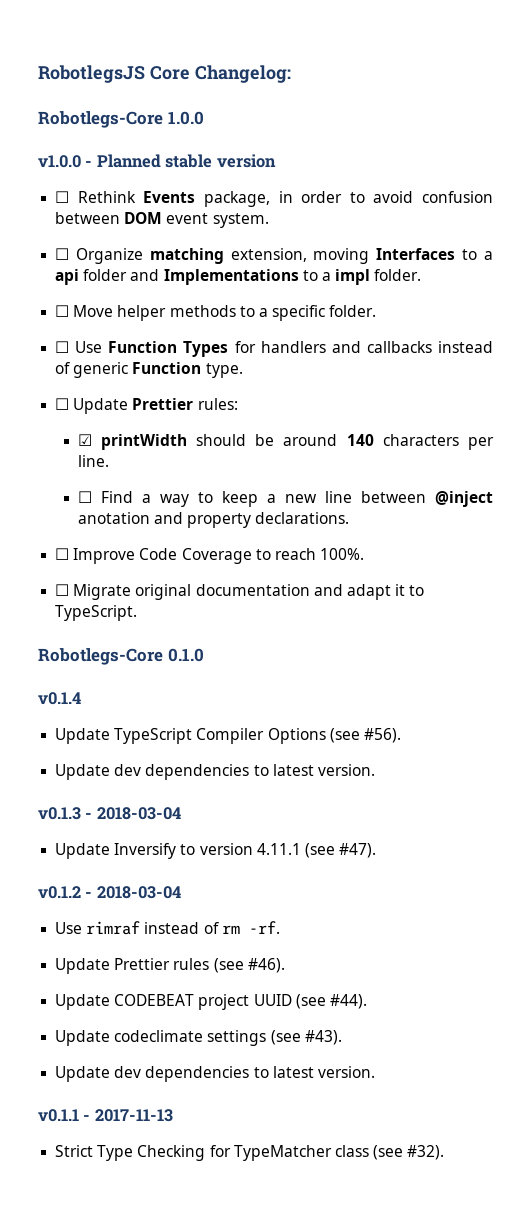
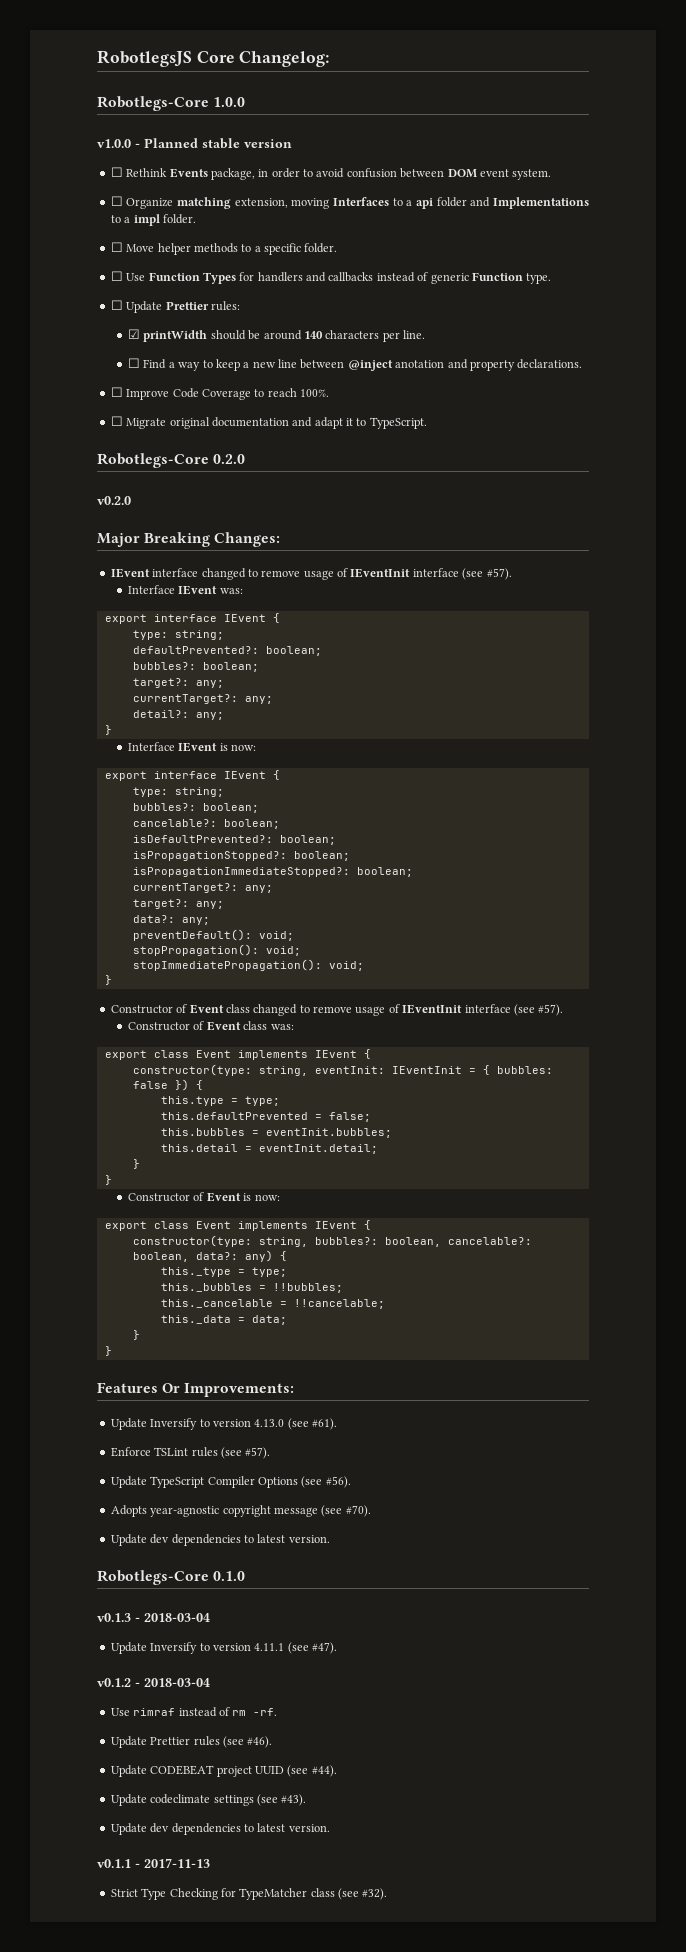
- Robotlegs-Core 0.1.0
- v0.1.4
+ Robotlegs-Core 0.2.0
+ v0.2.0
+ Major Breaking Changes:
+ IEvent interface changed to remove usage of IEventInit interface (see #57).
+ Interface IEvent was:
+ export interface IEvent {
+ type: string;
+ defaultPrevented?: boolean;
+ bubbles?: boolean;
+ target?: any;
+ currentTarget?: any;
+ detail?: any;
+ }
+ Interface IEvent is now:
+ export interface IEvent {
+ type: string;
+ bubbles?: boolean;
+ cancelable?: boolean;
+ isDefaultPrevented?: boolean;
+ isPropagationStopped?: boolean;
+ isPropagationImmediateStopped?: boolean;
+ currentTarget?: any;
+ target?: any;
+ data?: any;
+ preventDefault(): void;
+ stopPropagation(): void;
+ stopImmediatePropagation(): void;
+ }
+ Constructor of Event class changed to remove usage of IEventInit interface (see #57).
+ Constructor of Event class was:
+ export class Event implements IEvent {
+ constructor(type: string, eventInit: IEventInit = { bubbles: false }) {
+ this.type = type;
+ this.defaultPrevented = false;
+ this.bubbles = eventInit.bubbles;
+ this.detail = eventInit.detail;
+ }
+ }
+ Constructor of Event is now:
+ export class Event implements IEvent {
+ constructor(type: string, bubbles?: boolean, cancelable?: boolean, data?: any) {
+ this._type = type;
+ this._bubbles = !!bubbles;
+ this._cancelable = !!cancelable;
+ this._data = data;
+ }
+ }
+ Features Or Improvements:
+ Update Inversify to version 4.13.0 (see #61).
+ Enforce TSLint rules (see #57).
  Update TypeScript Compiler Options (see #56).
+ Adopts year-agnostic copyright message (see #70).
  Update dev dependencies to latest version.
+ Robotlegs-Core 0.1.0

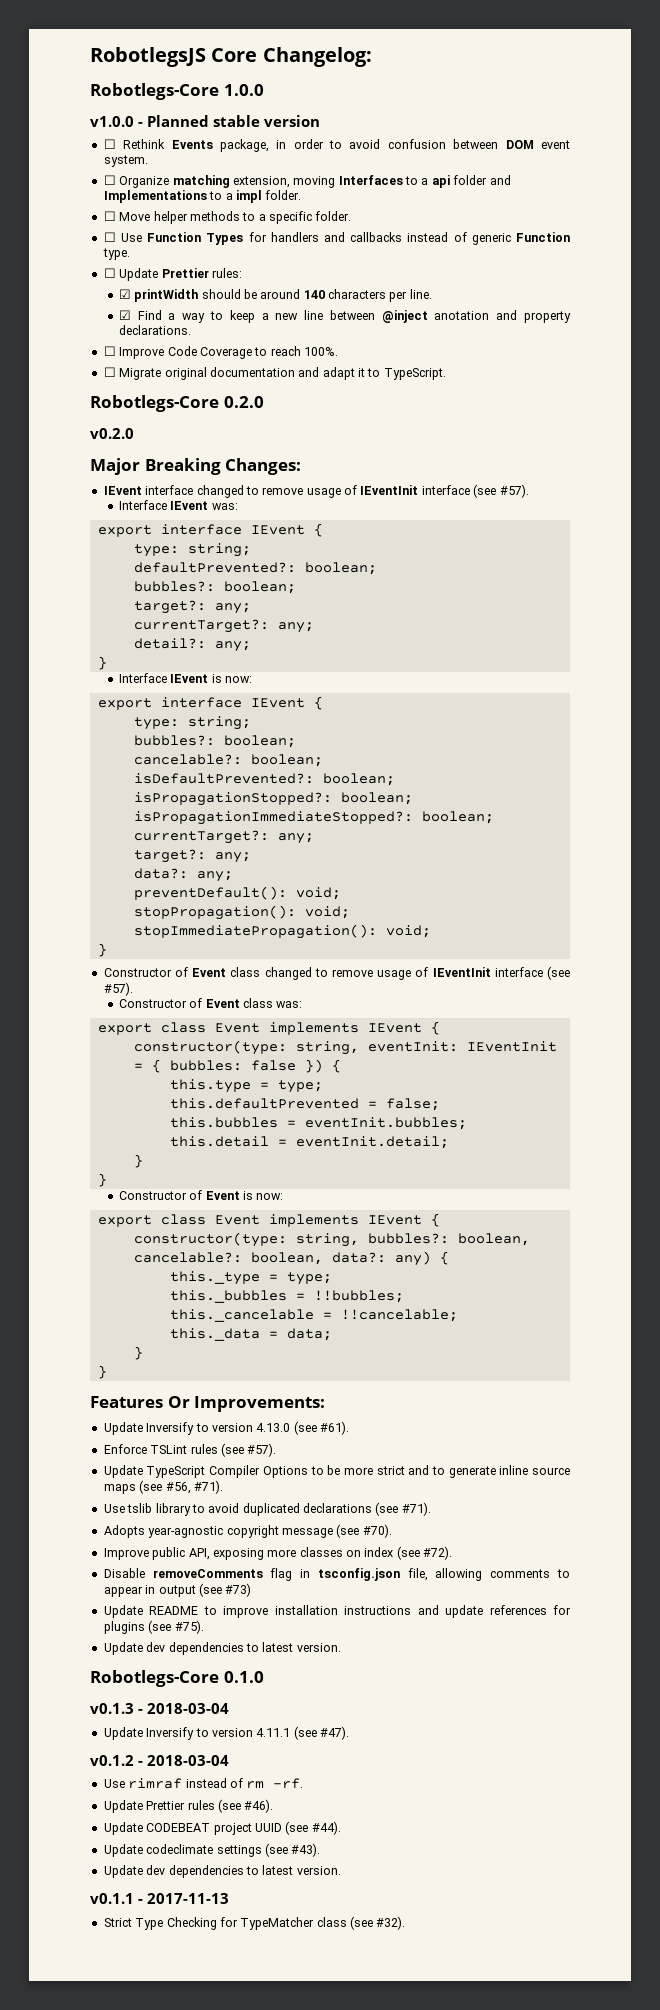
- ☐ Find a way to keep a new line between @inject anotation and property declarations.
+ ☑ Find a way to keep a new line between @inject anotation and property declarations.
- Update TypeScript Compiler Options (see #56).
+ Update TypeScript Compiler Options to be more strict and to generate inline source maps (see #56, #71).
+ Use tslib library to avoid duplicated declarations (see #71).
+ Improve public API, exposing more classes on index (see #72).
+ Disable removeComments flag in tsconfig.json file, allowing comments to appear in output (see #73)
+ Update README to improve installation instructions and update references for plugins (see #75).

